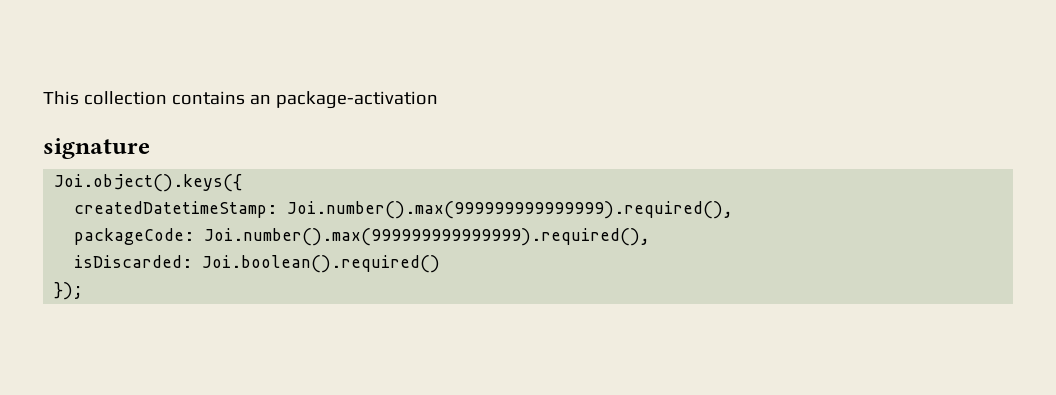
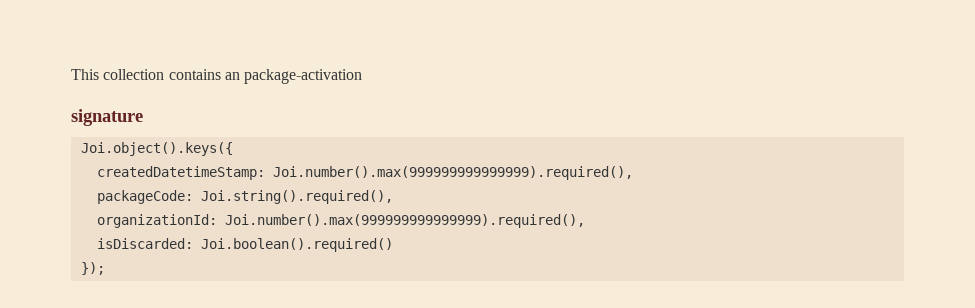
- packageCode: Joi.number().max(999999999999999).required(),
+ packageCode: Joi.string().required(),
+ organizationId: Joi.number().max(999999999999999).required(),

